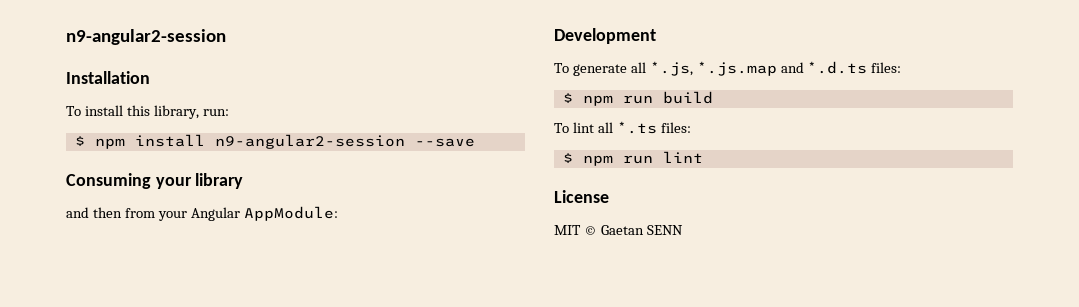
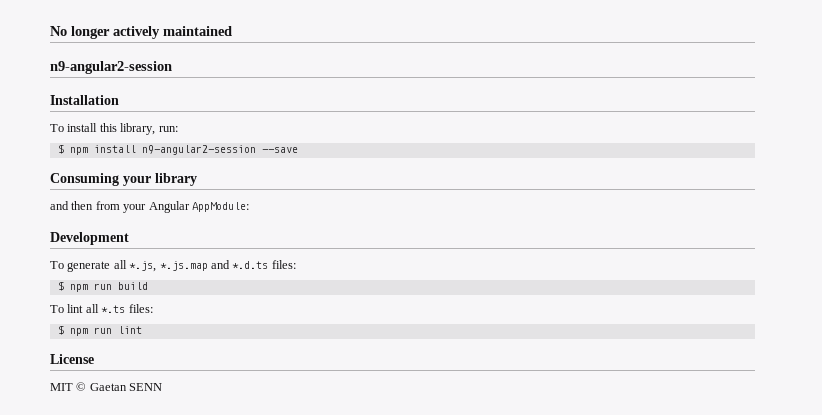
+ No longer actively maintained

